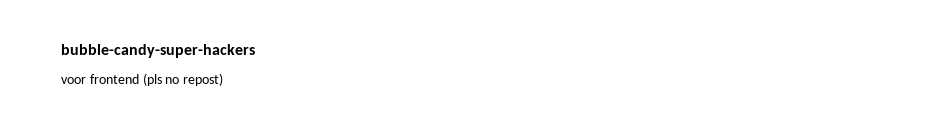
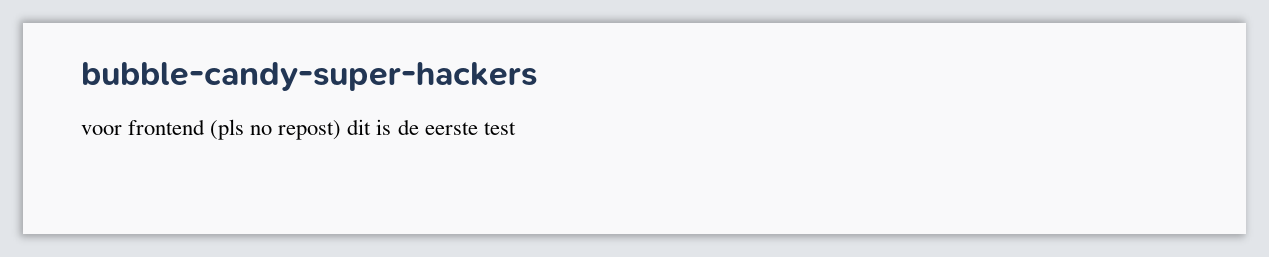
- voor frontend (pls no repost)
+ voor frontend (pls no repost) dit is de eerste test

